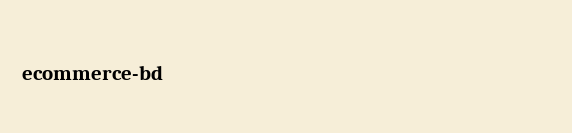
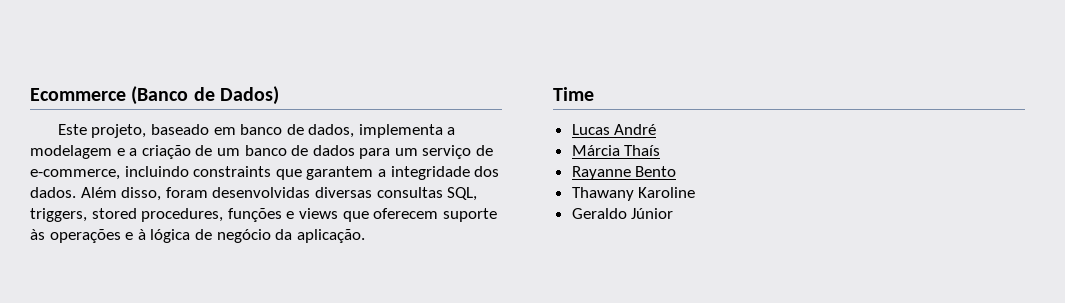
- ecommerce-bd
+ Ecommerce (Banco de Dados)
+ Este projeto, baseado em banco de dados, implementa a modelagem e a criação de um banco de dados para um serviço de e-commerce, incluindo constraints que garantem a integridade dos dados. Além disso, foram desenvolvidas diversas consultas SQL, triggers, stored procedures, funções e views que oferecem suporte às operações e à lógica de negócio da aplicação.
+ Time
+ Lucas André
+ Márcia Thaís
+ Rayanne Bento
+ Thawany Karoline
+ Geraldo Júnior

